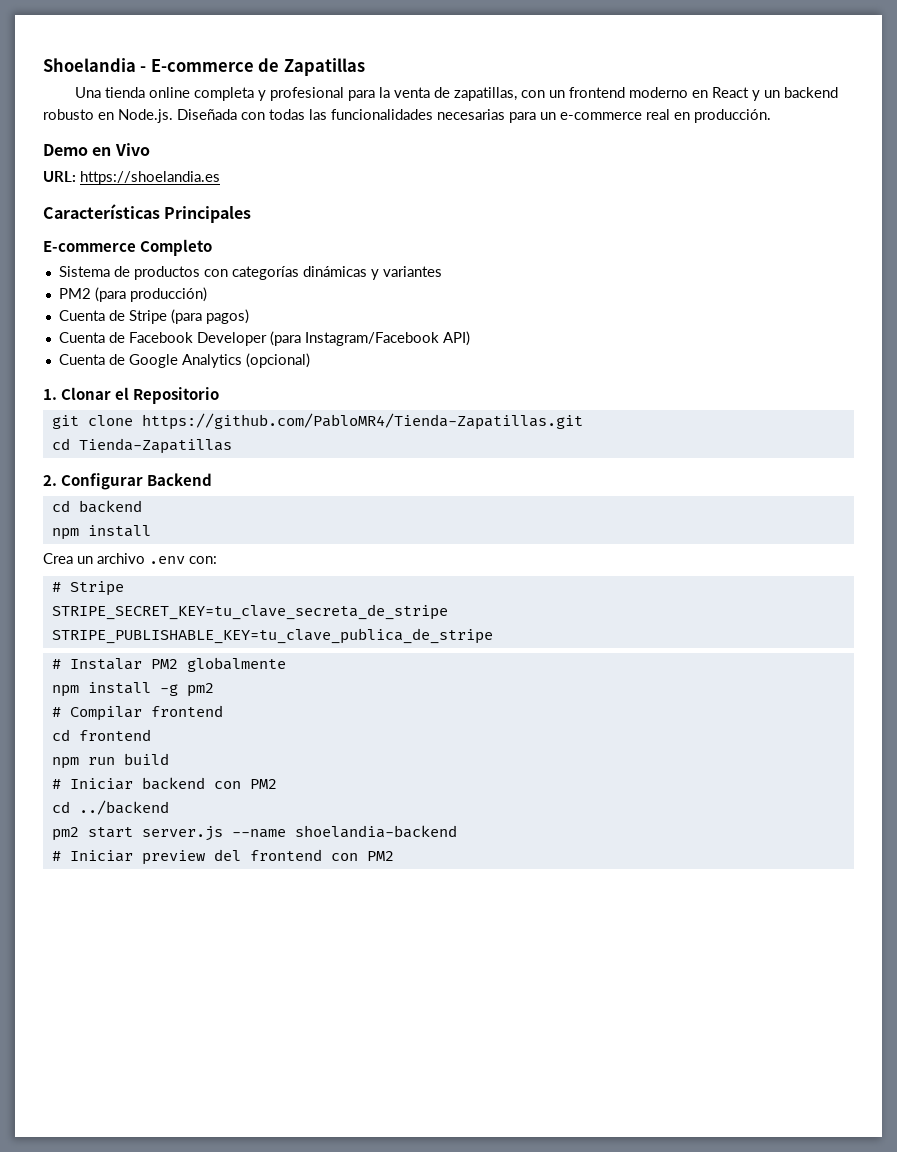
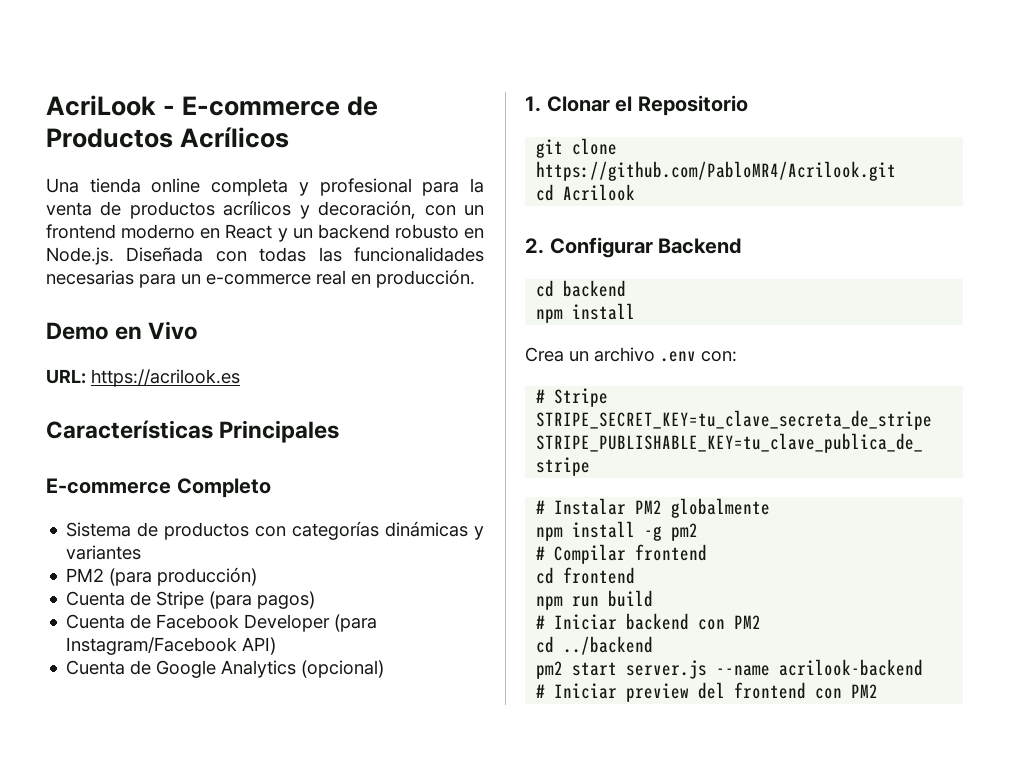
- Shoelandia - E-commerce de Zapatillas
+ AcriLook - E-commerce de Productos Acrílicos
- Una tienda online completa y profesional para la venta de zapatillas, con un frontend moderno en React y un backend robusto en Node.js. Diseñada con todas las funcionalidades necesarias para un e-commerce real en producción.
+ Una tienda online completa y profesional para la venta de productos acrílicos y decoración, con un frontend moderno en React y un backend robusto en Node.js. Diseñada con todas las funcionalidades necesarias para un e-commerce real en producción.
- URL: https://shoelandia.es
+ URL: https://acrilook.es
- git clone https://github.com/PabloMR4/Tienda-Zapatillas.git
- cd Tienda-Zapatillas
+ git clone https://github.com/PabloMR4/Acrilook.git
+ cd Acrilook
- pm2 start server.js --name shoelandia-backend
+ pm2 start server.js --name acrilook-backend

